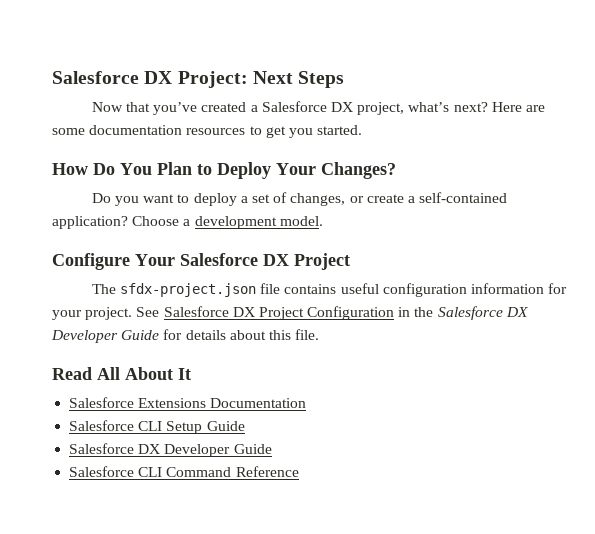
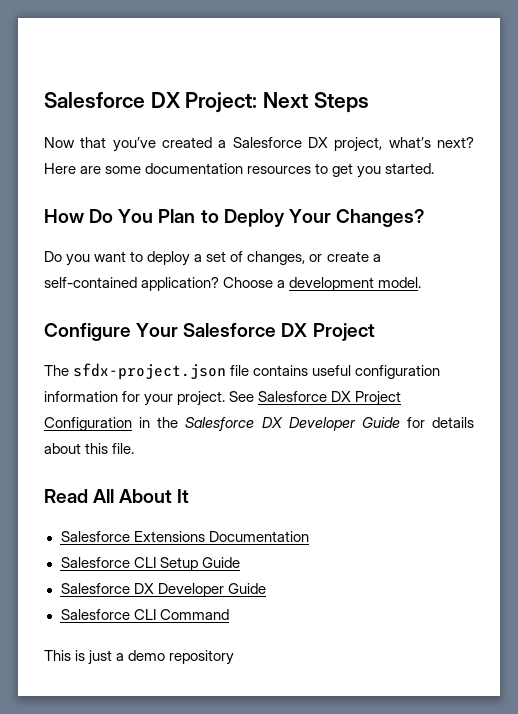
- Salesforce CLI Command Reference
+ Salesforce CLI Command
+ This is just a demo repository

